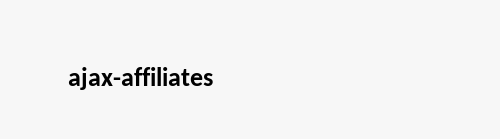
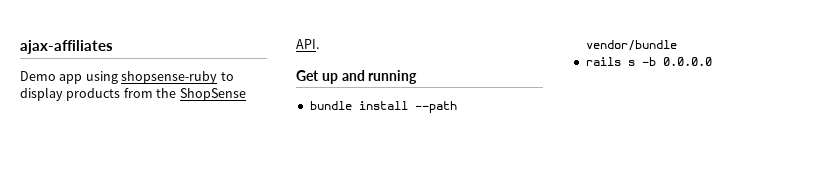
+ Demo app using shopsense-ruby to display products from the ShopSense API.
+ Get up and running
+ bundle install --path vendor/bundle
+ rails s -b 0.0.0.0

